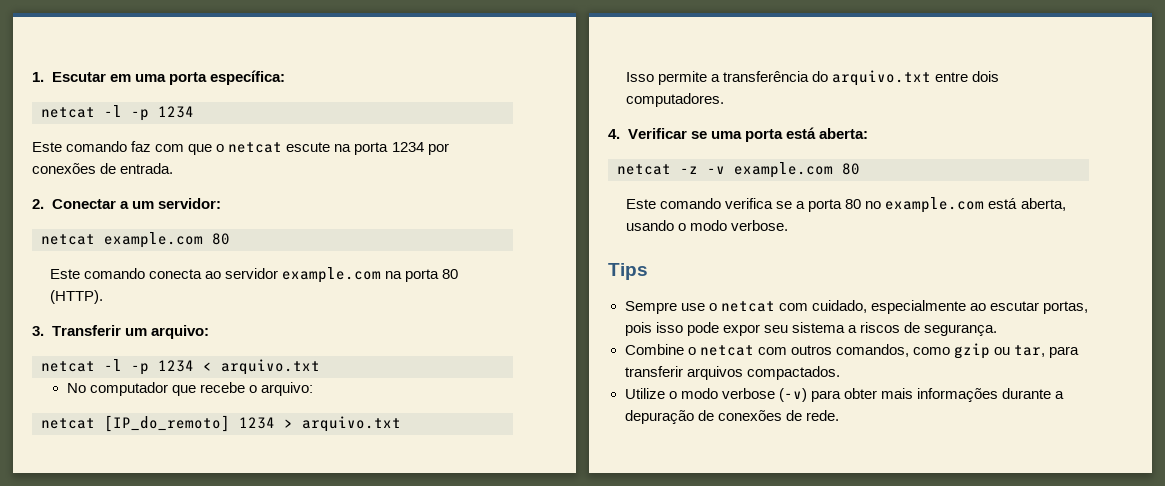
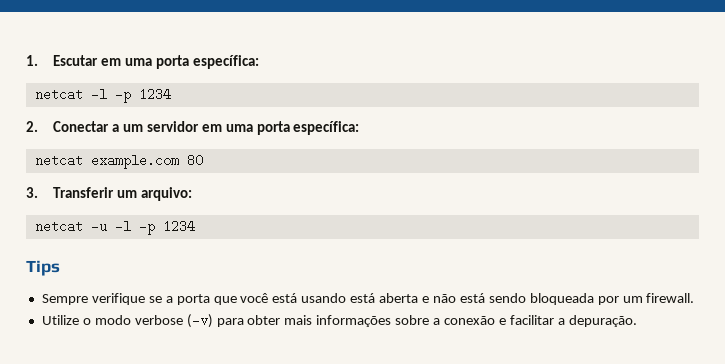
- Este comando faz com que o netcat escute na porta 1234 por conexões de entrada.
- 2. Conectar a um servidor:
+ 2. Conectar a um servidor em uma porta específica:
  netcat example.com 80
- Este comando conecta ao servidor example.com na porta 80 (HTTP).
- netcat -l -p 1234 < arquivo.txt
- No computador que recebe o arquivo:
- netcat [IP_do_remoto] 1234 > arquivo.txt
- Isso permite a transferência do arquivo.txt entre dois computadores.
- 4. Verificar se uma porta está aberta:
- netcat -z -v example.com 80
- Este comando verifica se a porta 80 no example.com está aberta, usando o modo verbose.
+ netcat -u -l -p 1234
  Tips
- Sempre use o netcat com cuidado, especialmente ao escutar portas, pois isso pode expor seu sistema a riscos de segurança.
- Combine o netcat com outros comandos, como gzip ou tar, para transferir arquivos compactados.
+ Sempre verifique se a porta que você está usando está aberta e não está sendo bloqueada por um firewall.
- Utilize o modo verbose (-v) para obter mais informações durante a depuração de conexões de rede.
+ Utilize o modo verbose (-v) para obter mais informações sobre a conexão e facilitar a depuração.

